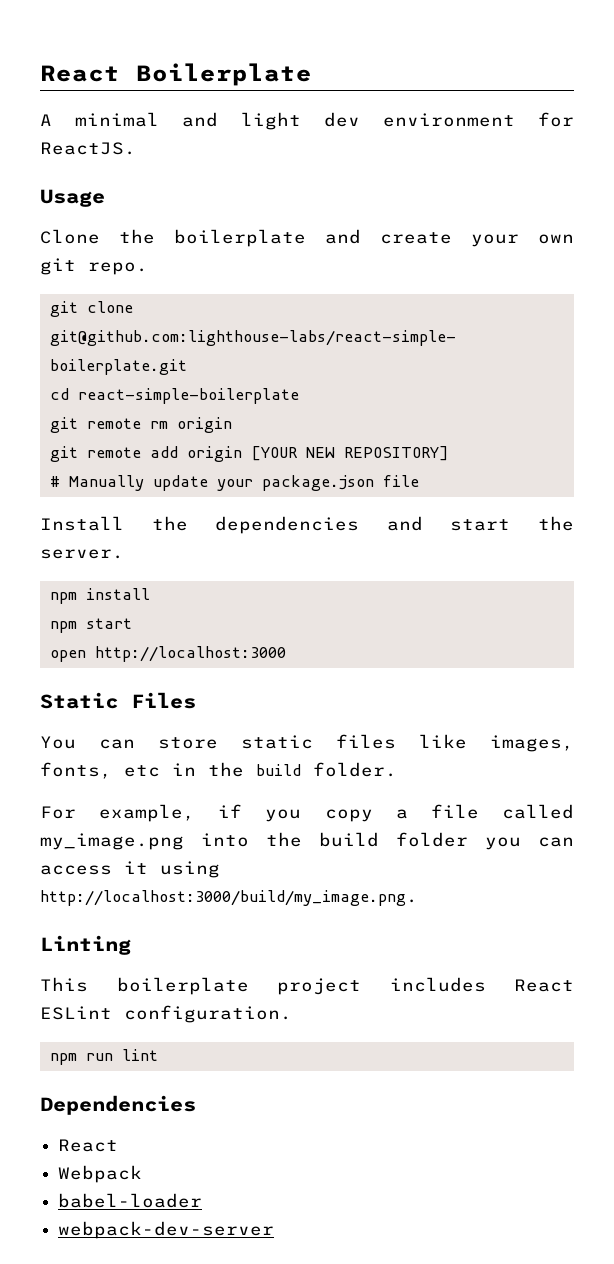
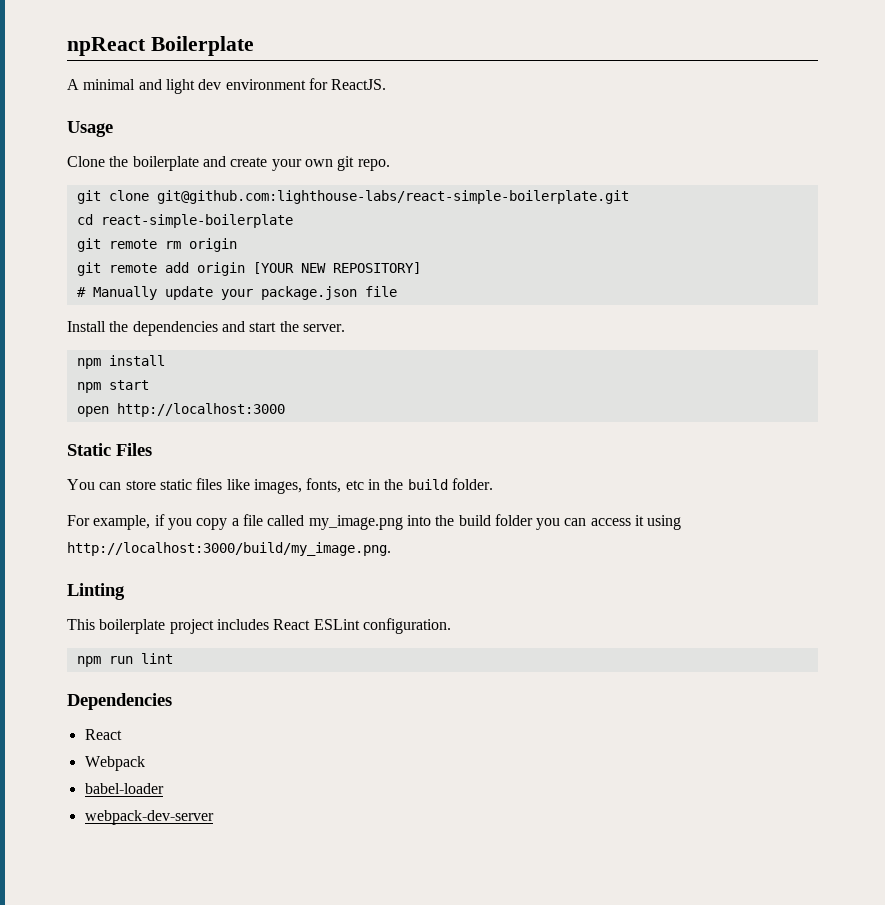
- React Boilerplate
+ npReact Boilerplate

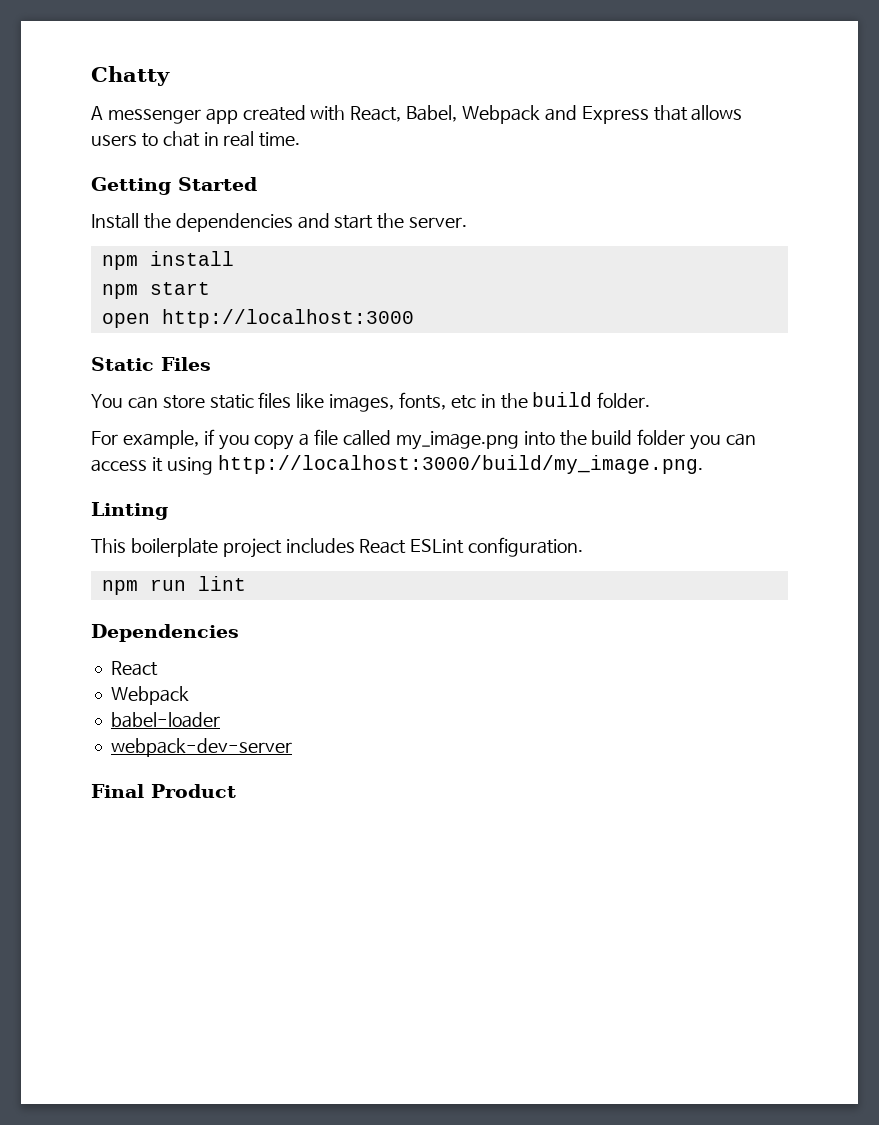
- npReact Boilerplate
+ Chatty
- A minimal and light dev environment for ReactJS.
- Usage
- Clone the boilerplate and create your own git repo.
- git clone git@github.com:lighthouse-labs/react-simple-boilerplate.git
- cd react-simple-boilerplate
- git remote rm origin
- git remote add origin [YOUR NEW REPOSITORY]
- # Manually update your package.json file
+ A messenger app created with React, Babel, Webpack and Express that allows users to chat in real time.
+ Getting Started
+ Final Product

